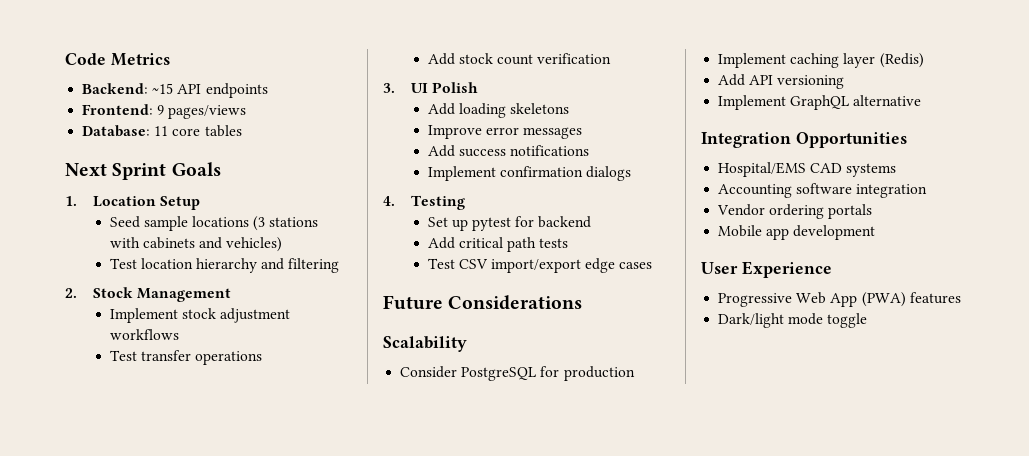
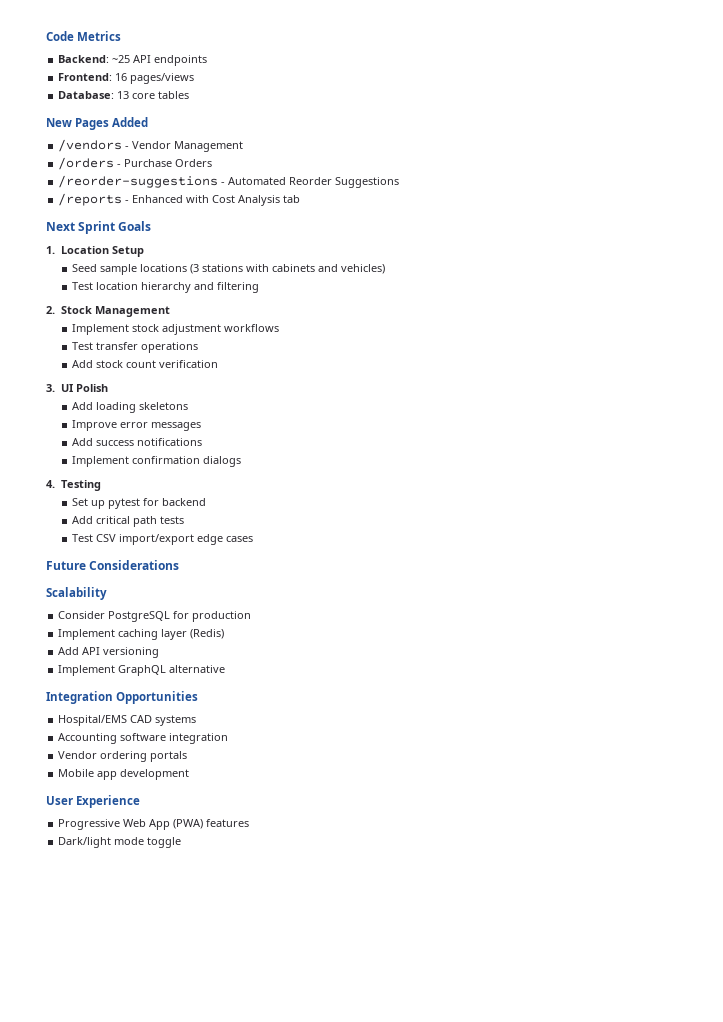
- Backend: ~15 API endpoints
+ Backend: ~25 API endpoints
- Frontend: 9 pages/views
+ Frontend: 16 pages/views
- Database: 11 core tables
+ Database: 13 core tables
+ New Pages Added
+ /vendors - Vendor Management
+ /orders - Purchase Orders
+ /reorder-suggestions - Automated Reorder Suggestions
+ /reports - Enhanced with Cost Analysis tab

